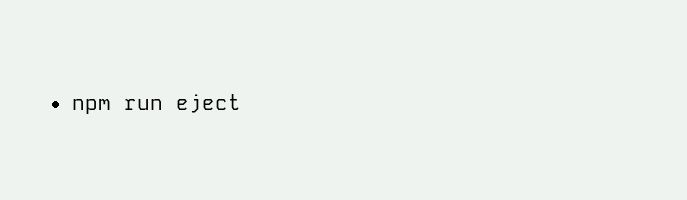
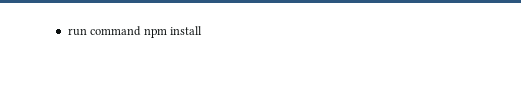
- npm run eject
+ run command npm install

